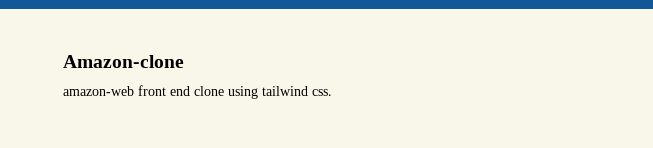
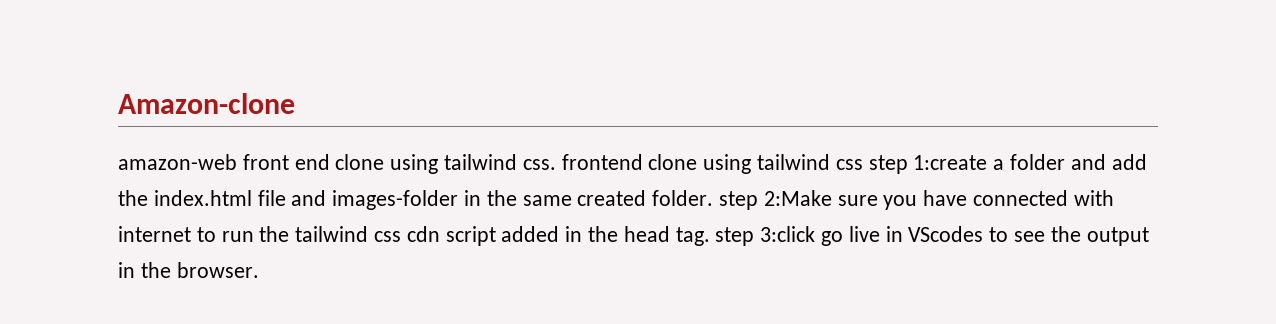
- amazon-web front end clone using tailwind css.
+ amazon-web front end clone using tailwind css. frontend clone using tailwind css step 1:create a folder and add the index.html file and images-folder in the same created folder. step 2:Make sure you have connected with internet to run the tailwind css cdn script added in the head tag. step 3:click go live in VScodes to see the output in the browser.

